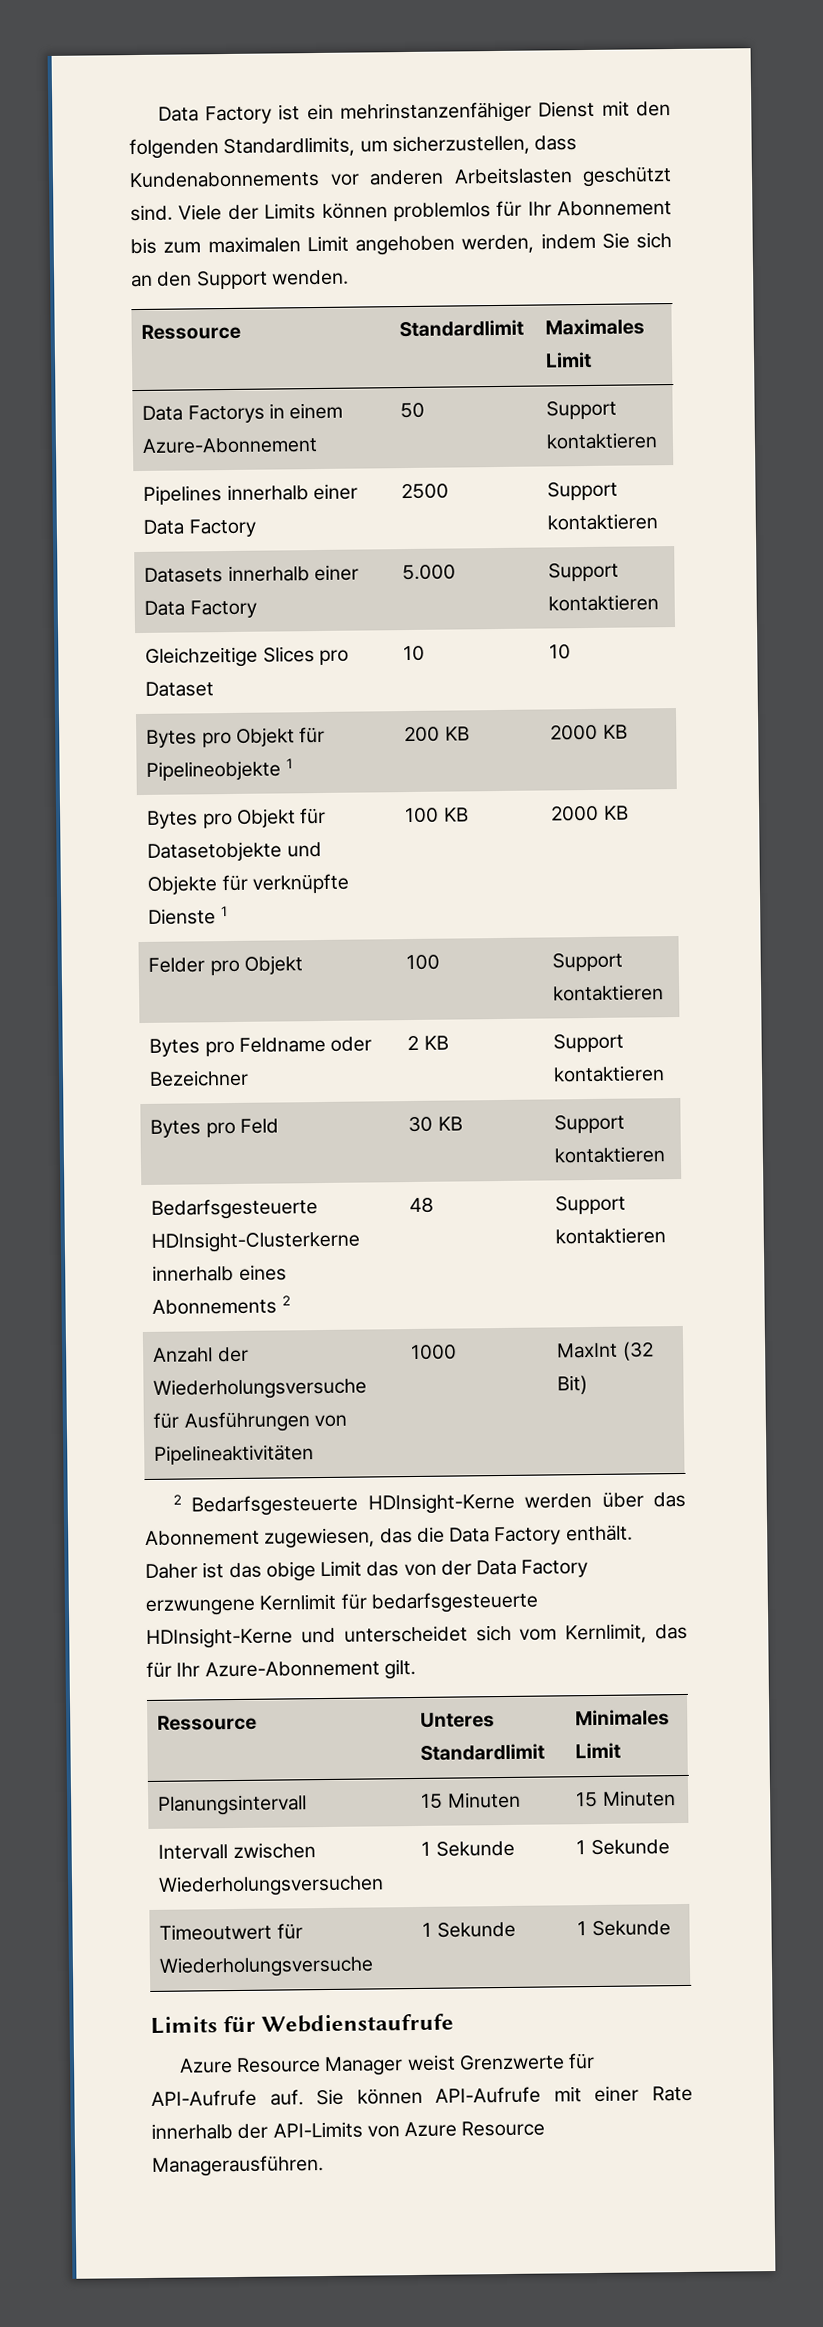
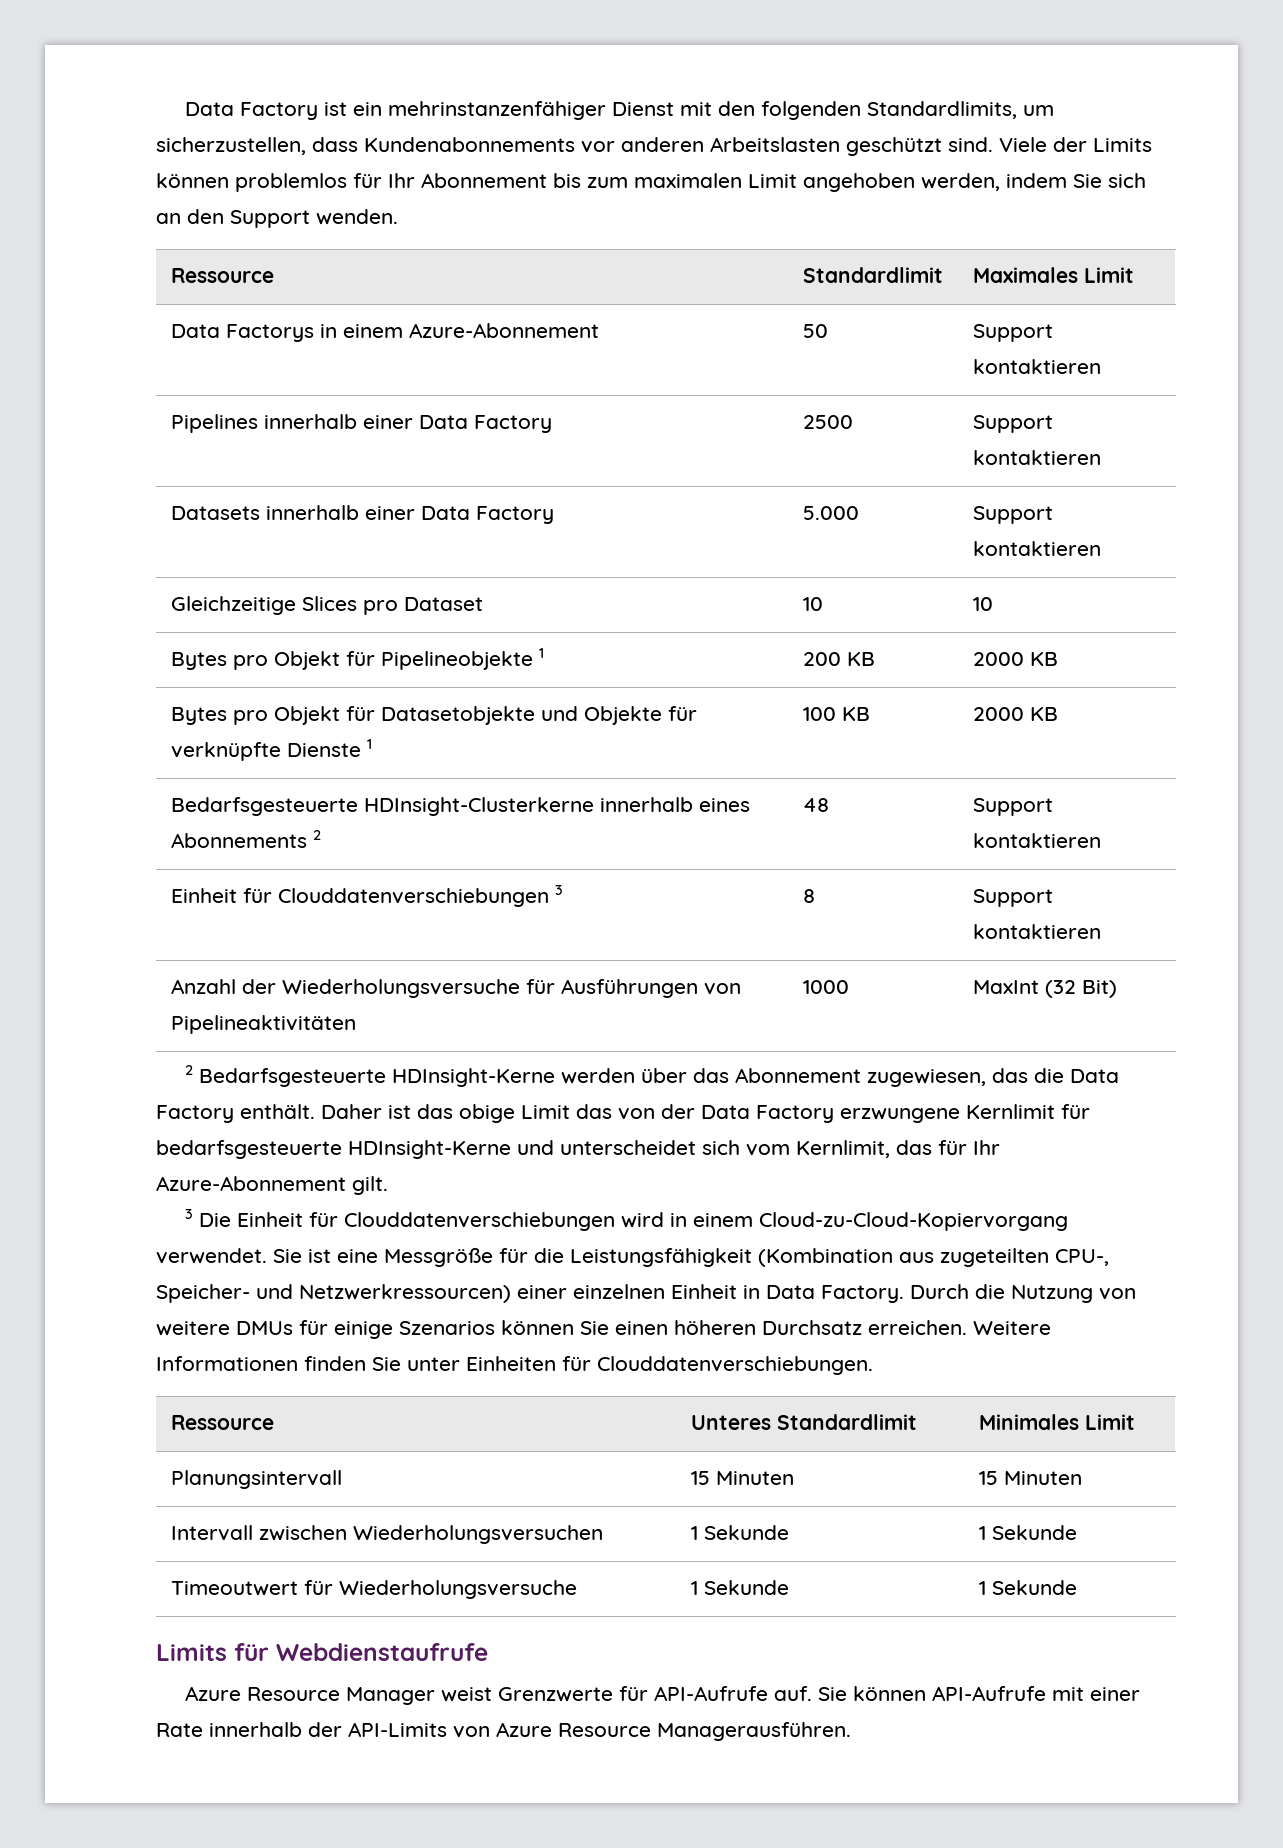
- Felder pro Objekt | 100 | Support kontaktieren
- Bytes pro Feldname oder Bezeichner | 2 KB | Support kontaktieren
- Bytes pro Feld | 30 KB | Support kontaktieren
+ Einheit für Clouddatenverschiebungen 3 | 8 | Support kontaktieren
+ 3 Die Einheit für Clouddatenverschiebungen wird in einem Cloud-zu-Cloud-Kopiervorgang verwendet. Sie ist eine Messgröße für die Leistungsfähigkeit (Kombination aus zugeteilten CPU-, Speicher- und Netzwerkressourcen) einer einzelnen Einheit in Data Factory. Durch die Nutzung von weitere DMUs für einige Szenarios können Sie einen höheren Durchsatz erreichen. Weitere Informationen finden Sie unter Einheiten für Clouddatenverschiebungen.

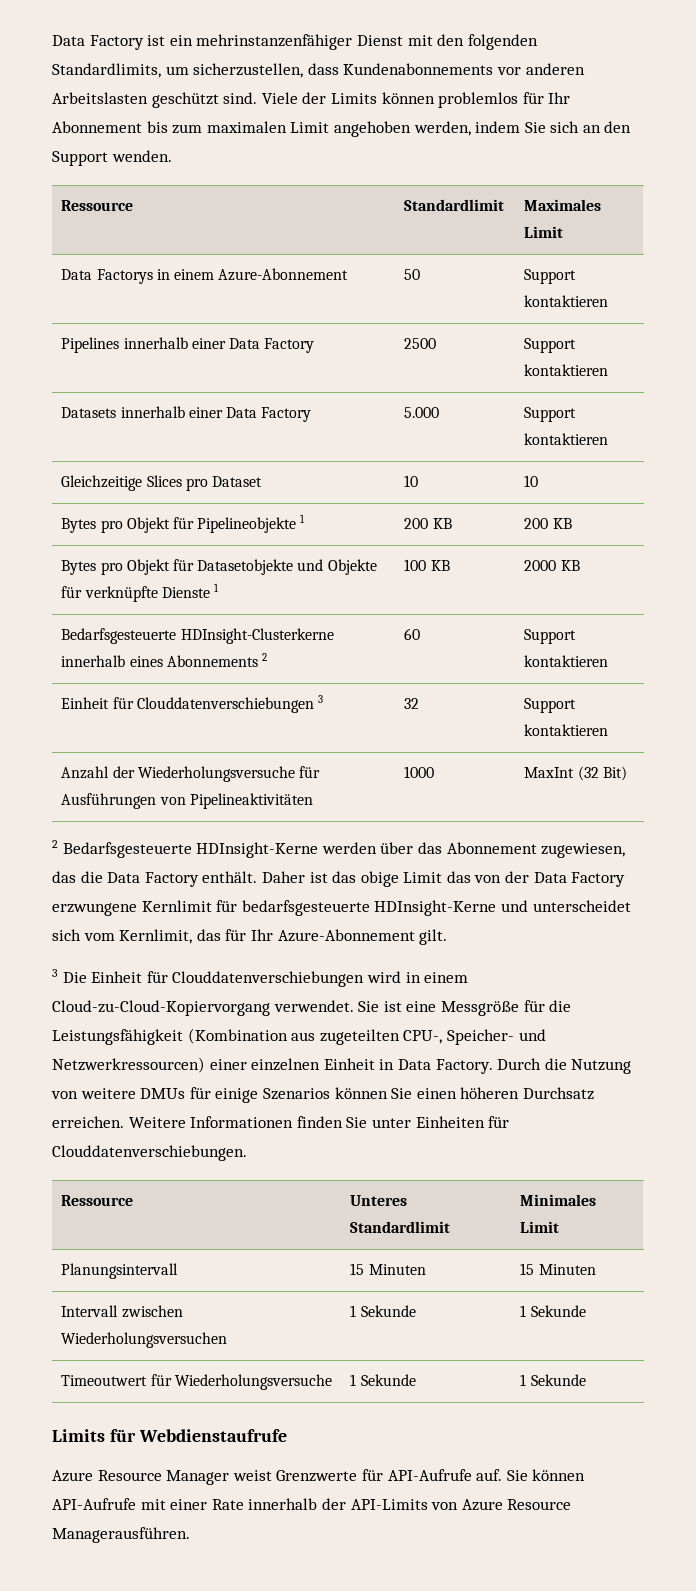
- Bytes pro Objekt für Pipelineobjekte 1 | 200 KB | 2000 KB
+ Bytes pro Objekt für Pipelineobjekte 1 | 200 KB | 200 KB
- Bedarfsgesteuerte HDInsight-Clusterkerne innerhalb eines Abonnements 2 | 48 | Support kontaktieren
+ Bedarfsgesteuerte HDInsight-Clusterkerne innerhalb eines Abonnements 2 | 60 | Support kontaktieren
- Einheit für Clouddatenverschiebungen 3 | 8 | Support kontaktieren
+ Einheit für Clouddatenverschiebungen 3 | 32 | Support kontaktieren

